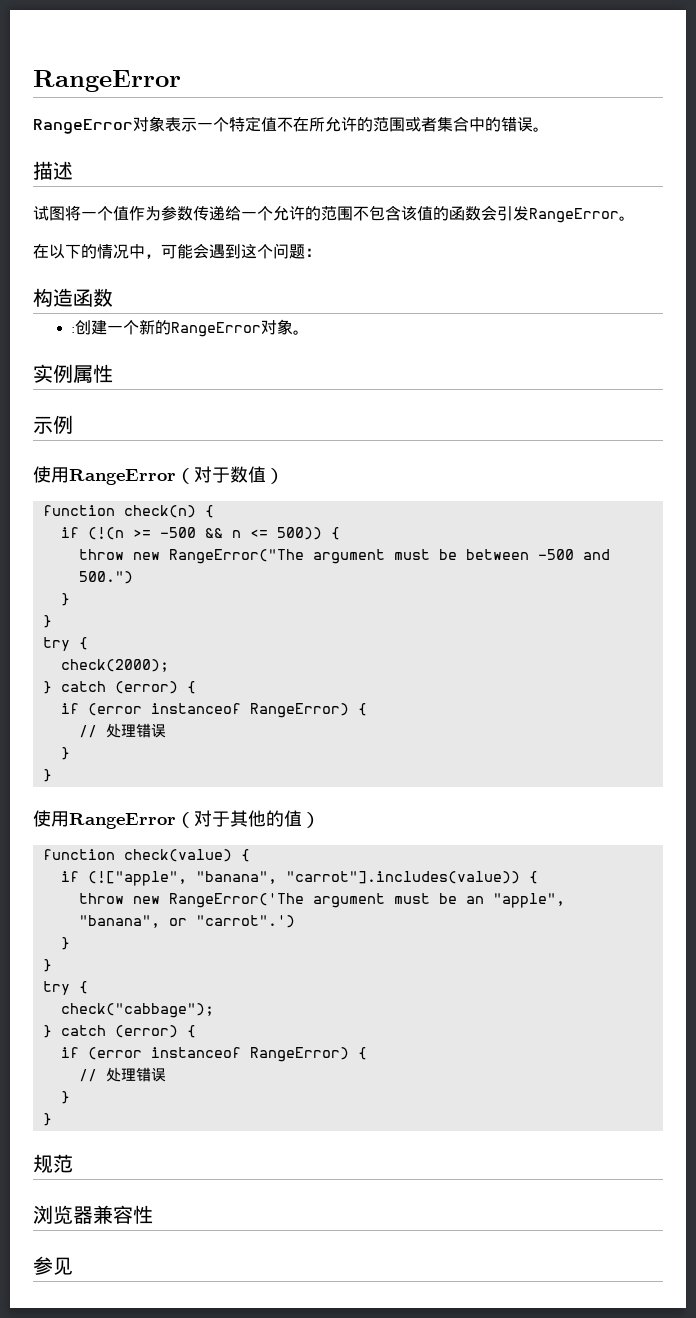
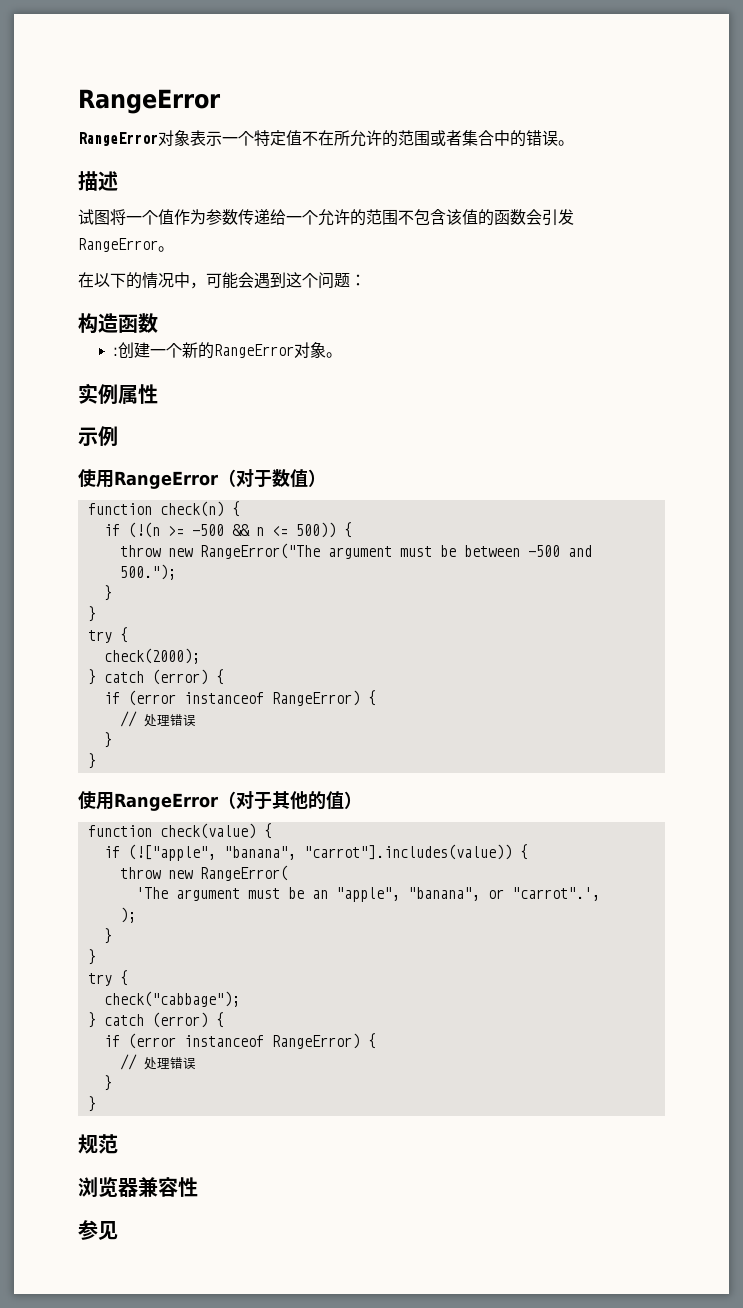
- throw new RangeError("The argument must be between -500 and 500.")
+ throw new RangeError("The argument must be between -500 and 500.");
- throw new RangeError('The argument must be an "apple", "banana", or "carrot".')
+ throw new RangeError(
+ 'The argument must be an "apple", "banana", or "carrot".',
+ );

